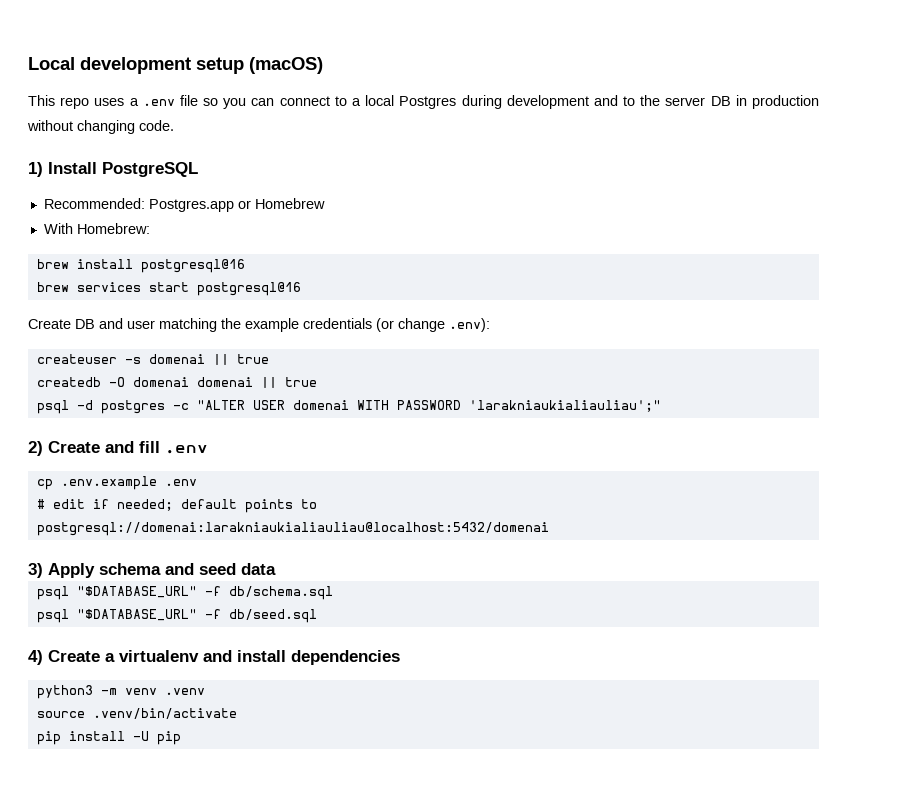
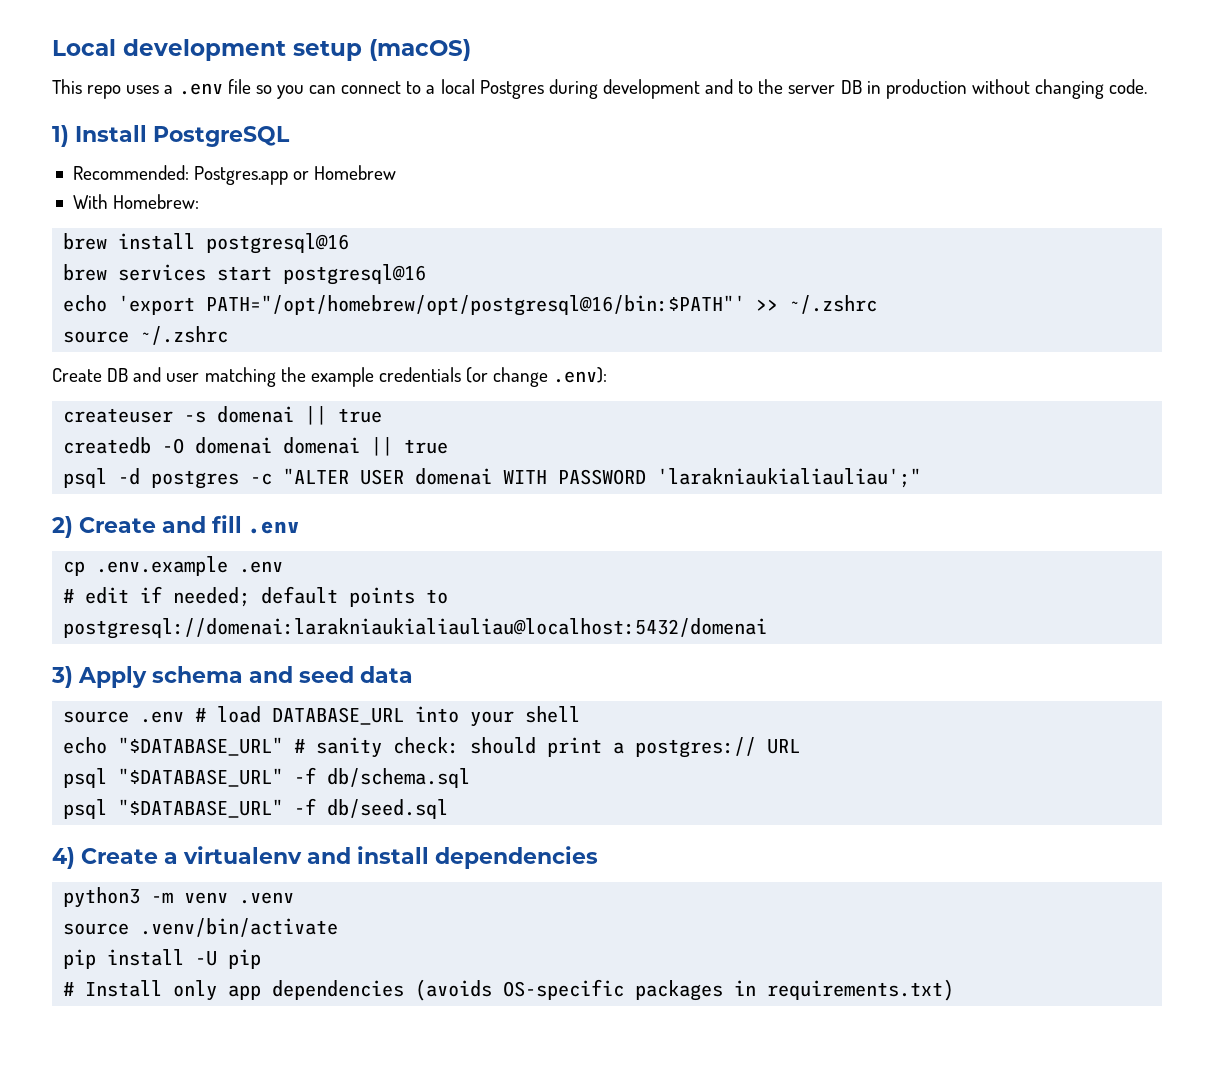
+ echo 'export PATH="/opt/homebrew/opt/postgresql@16/bin:$PATH"' >> ~/.zshrc
+ source ~/.zshrc
+ source .env # load DATABASE_URL into your shell
+ echo "$DATABASE_URL" # sanity check: should print a postgres:// URL
+ # Install only app dependencies (avoids OS-specific packages in requirements.txt)

